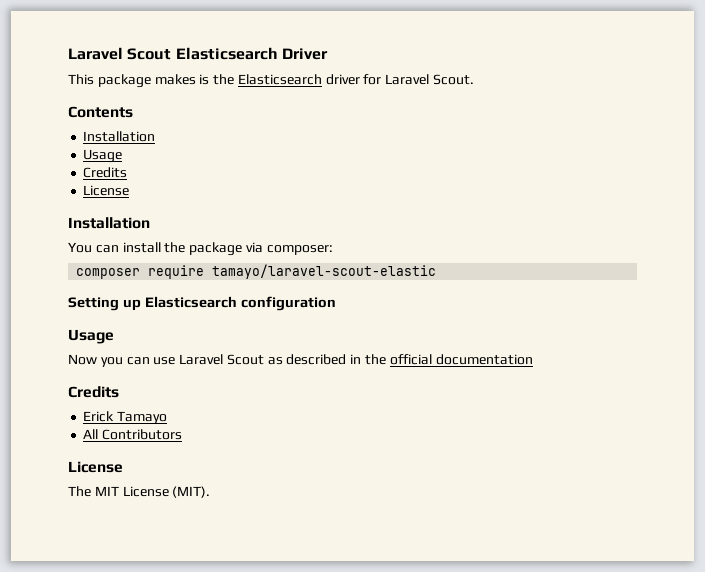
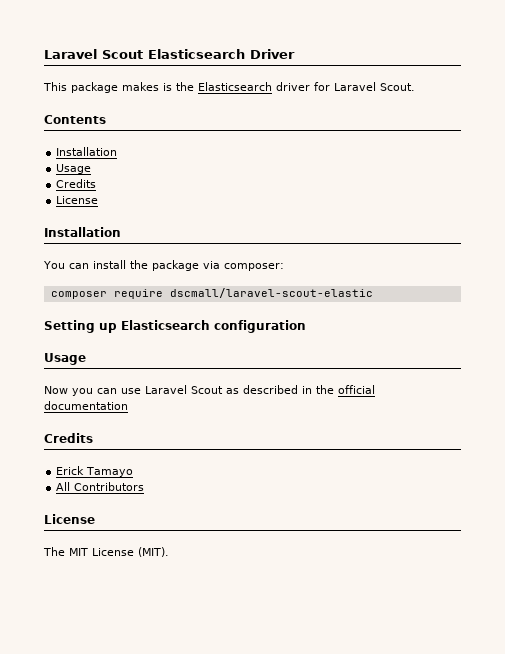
- composer require tamayo/laravel-scout-elastic
+ composer require dscmall/laravel-scout-elastic

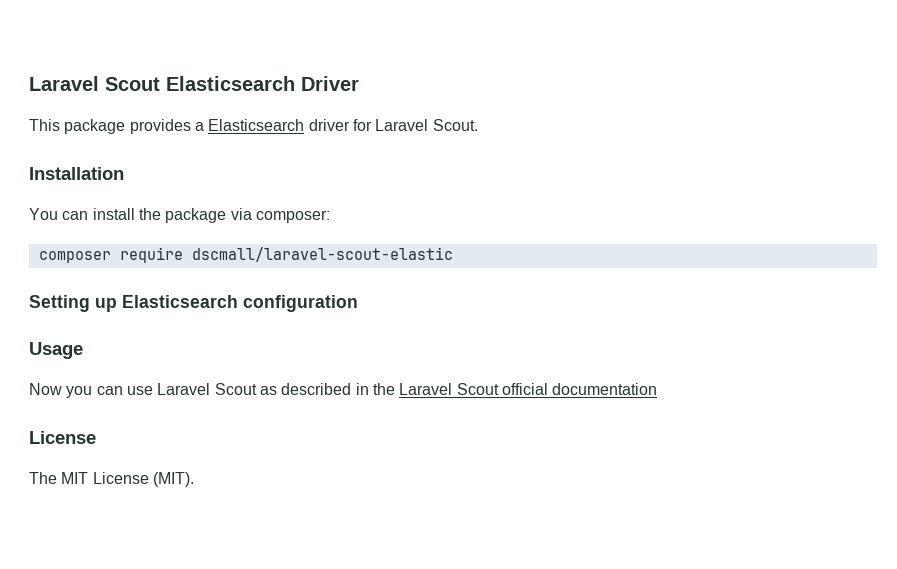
- This package makes is the Elasticsearch driver for Laravel Scout.
+ This package provides a Elasticsearch driver for Laravel Scout.
- Contents
- Installation
- Usage
- Credits
- License
- Now you can use Laravel Scout as described in the official documentation
- Credits
- Erick Tamayo
- All Contributors
+ Now you can use Laravel Scout as described in the Laravel Scout official documentation

